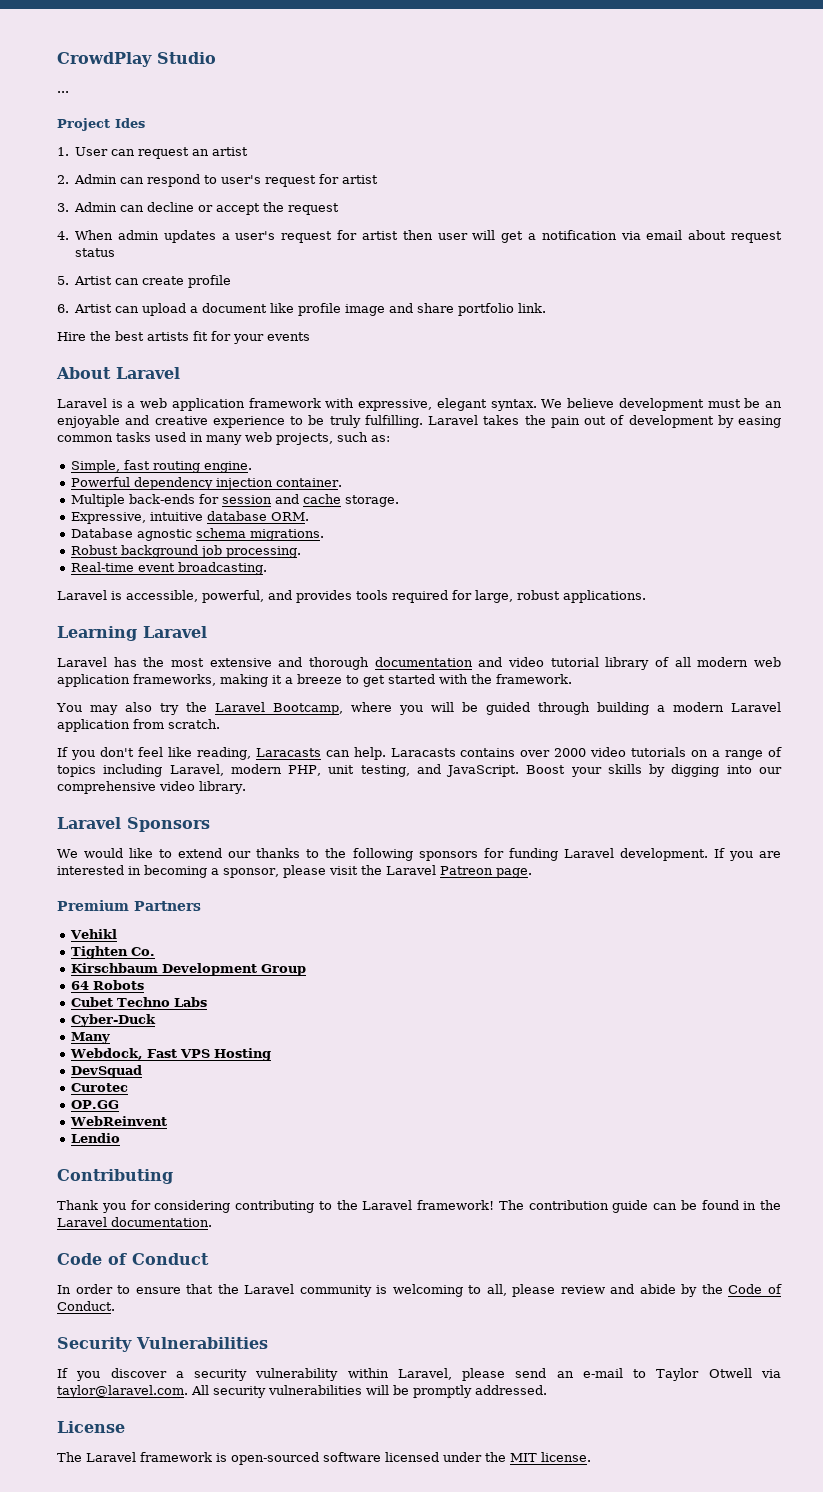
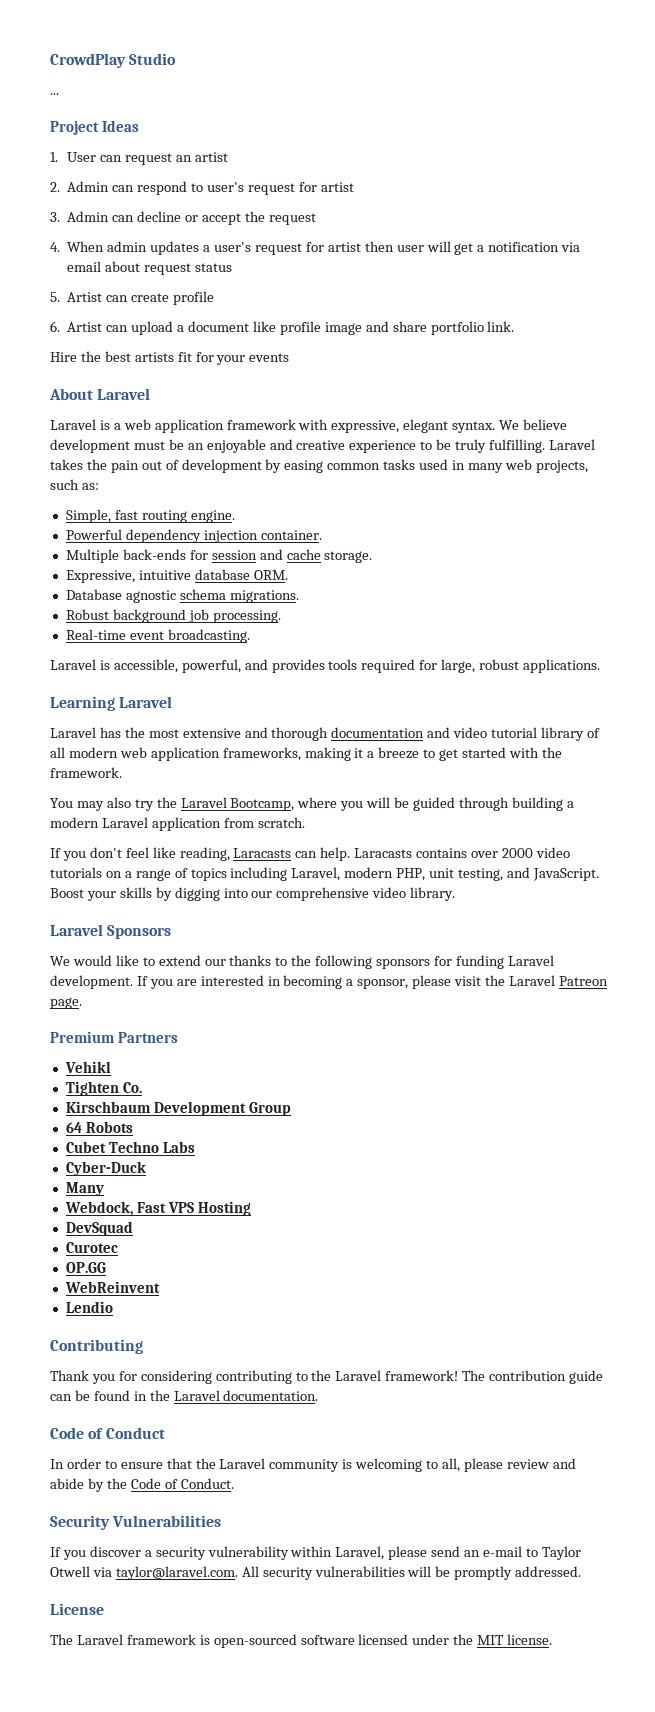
- Project Ides
+ Project Ideas

